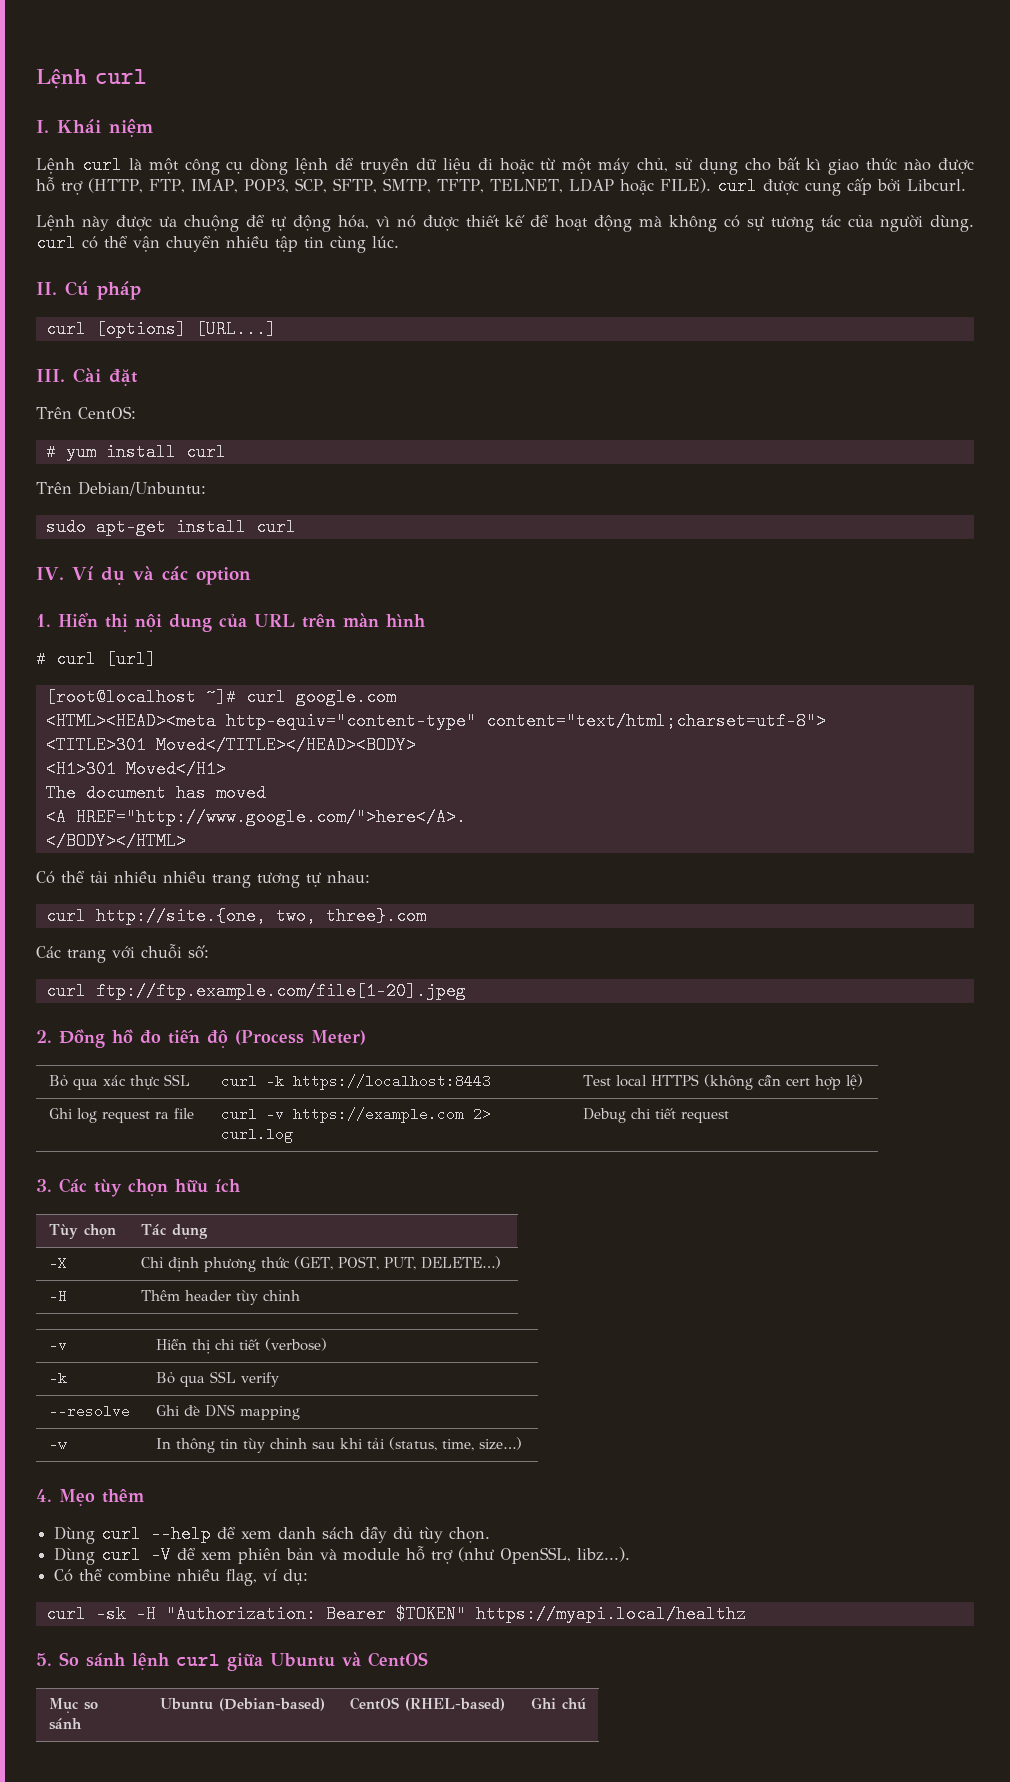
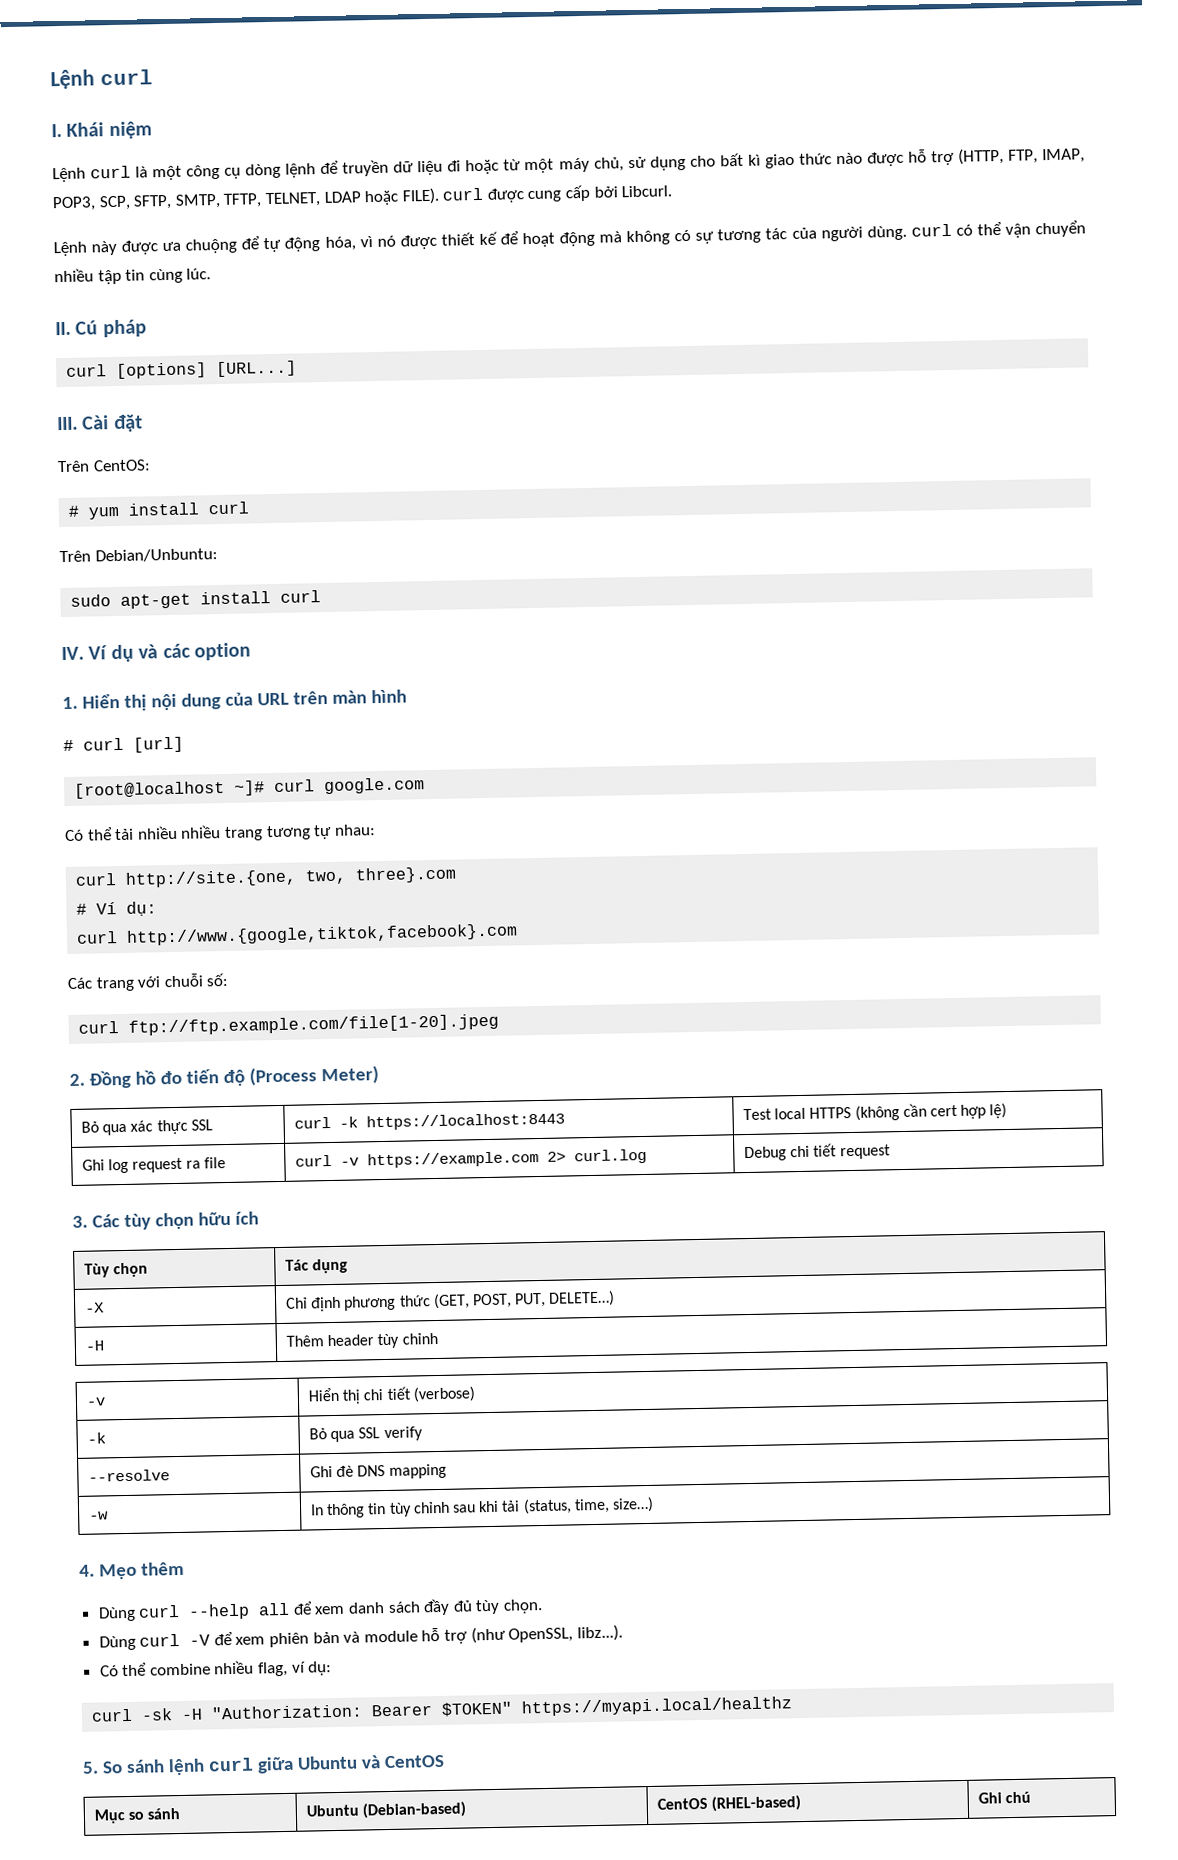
- <HTML><HEAD><meta http-equiv="content-type" content="text/html;charset=utf-8">
- <TITLE>301 Moved</TITLE></HEAD><BODY>
- <H1>301 Moved</H1>
- The document has moved
- <A HREF="http://www.google.com/">here</A>.
- </BODY></HTML>
+ # Ví dụ:
+ curl http://www.{google,tiktok,facebook}.com
- Dùng curl --help để xem danh sách đầy đủ tùy chọn.
+ Dùng curl --help all để xem danh sách đầy đủ tùy chọn.

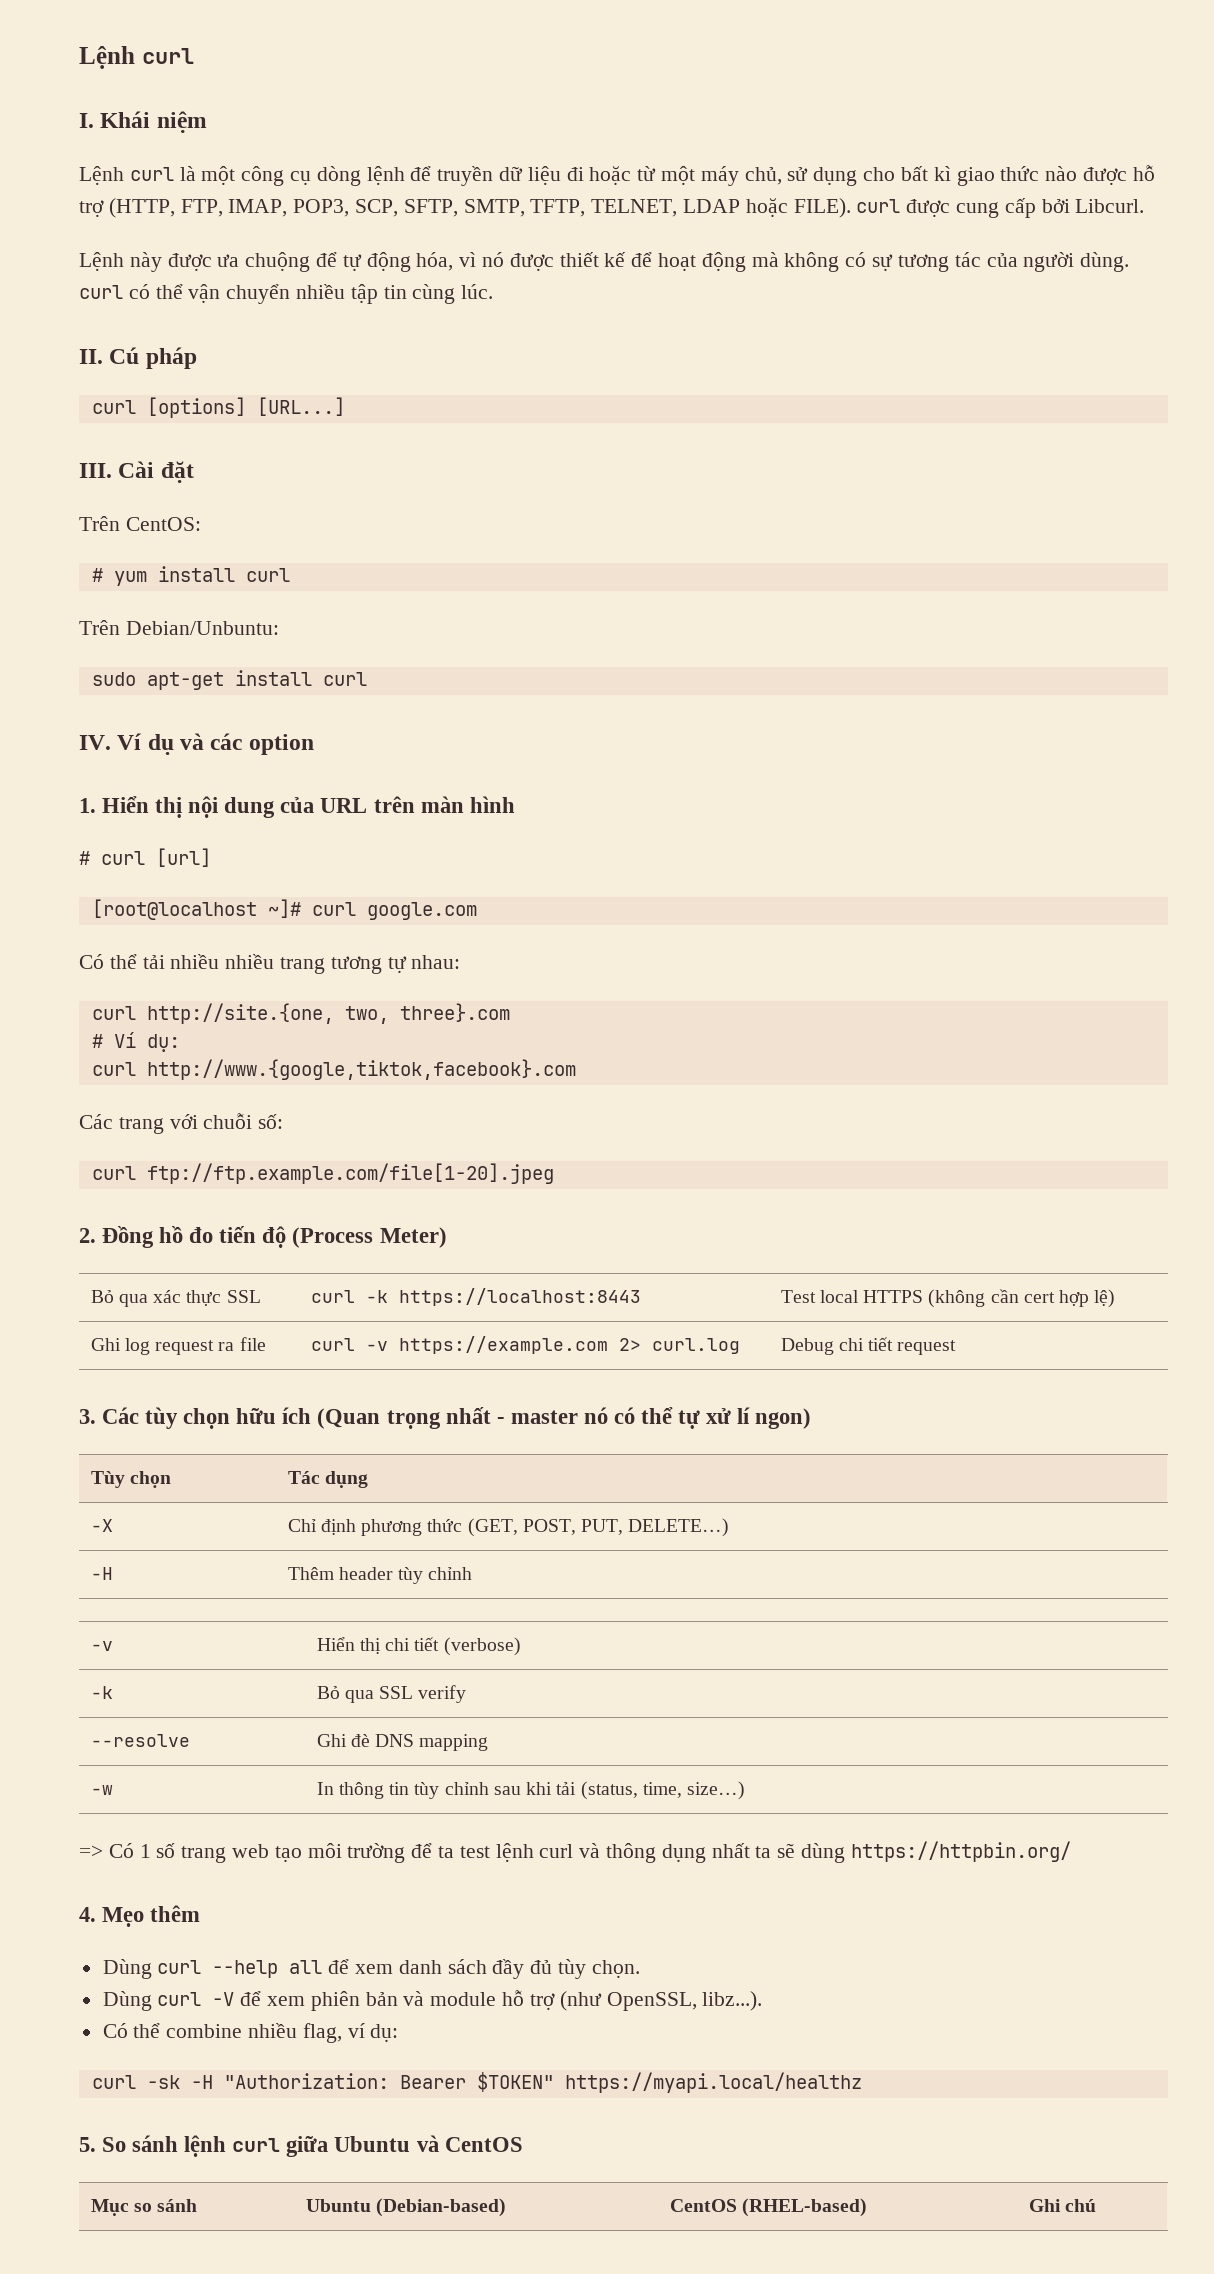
- 3. Các tùy chọn hữu ích
+ 3. Các tùy chọn hữu ích (Quan trọng nhất - master nó có thể tự xử lí ngon)
+ => Có 1 số trang web tạo môi trường để ta test lệnh curl và thông dụng nhất ta sẽ dùng https://httpbin.org/

